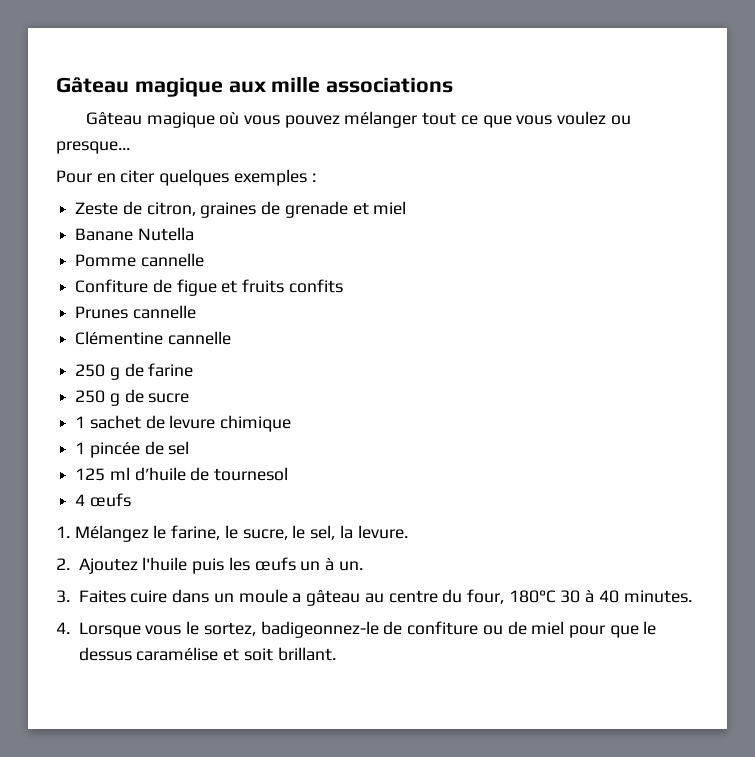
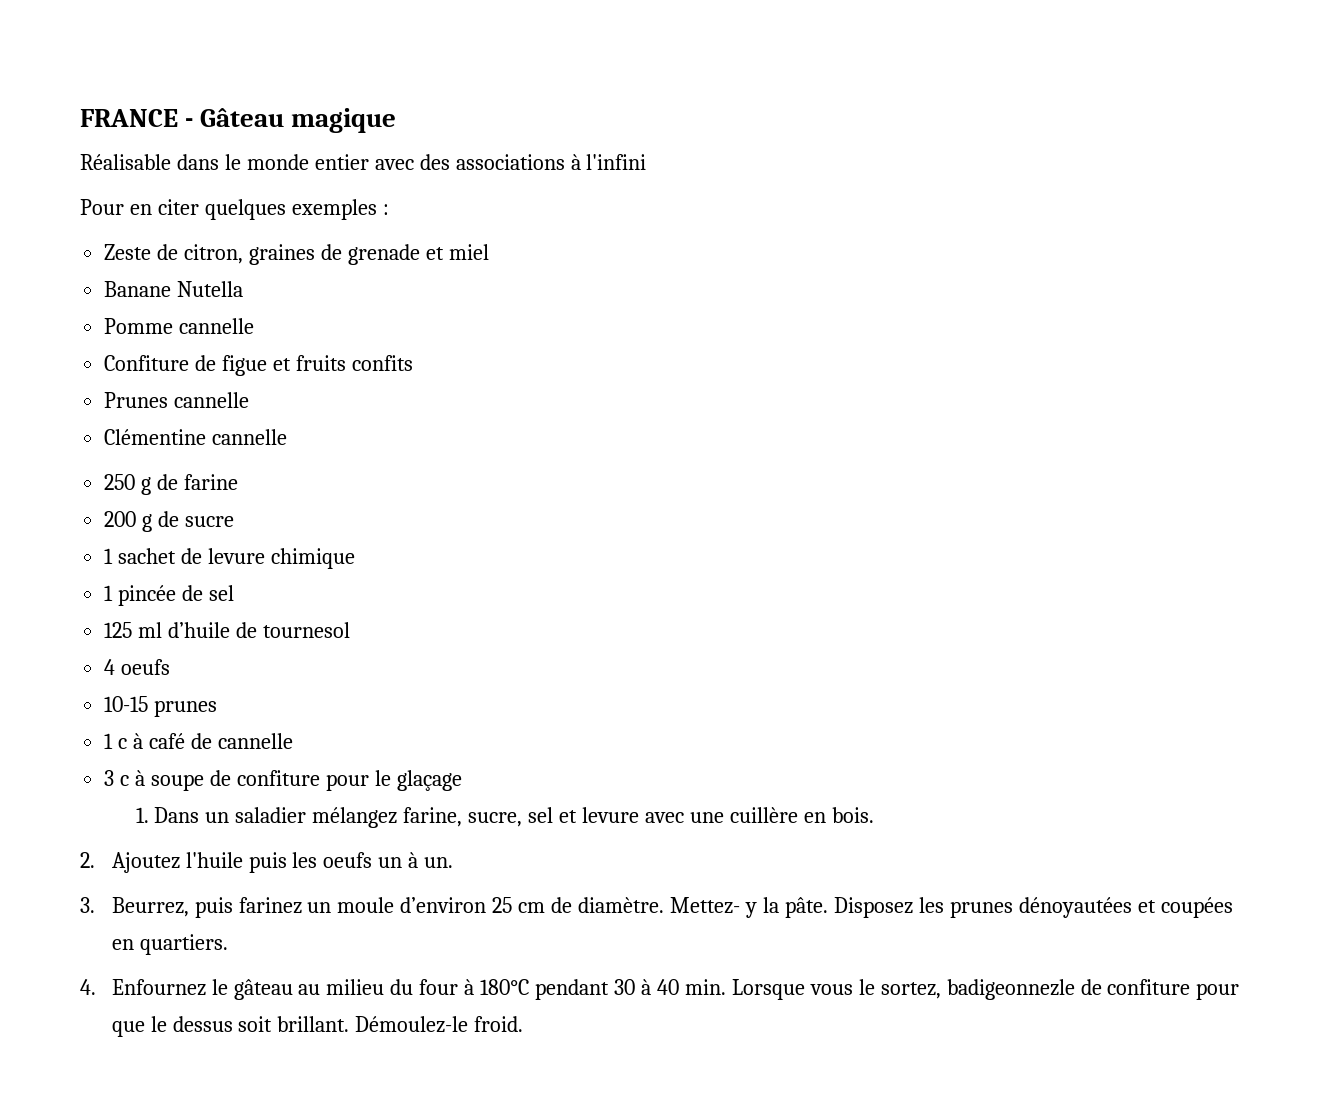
- Gâteau magique aux mille associations
- Gâteau magique où vous pouvez mélanger tout ce que vous voulez ou presque...
+ FRANCE - Gâteau magique
+ Réalisable dans le monde entier avec des associations à l'infini
- 250 g de sucre
+ 200 g de sucre
- 4 œufs
- 1. Mélangez le farine, le sucre, le sel, la levure.
+ 4 oeufs
+ 10-15 prunes
+ 1 c à café de cannelle
+ 3 c à soupe de confiture pour le glaçage
+ 1. Dans un saladier mélangez farine, sucre, sel et levure avec une cuillère en bois.
- 2. Ajoutez l'huile puis les œufs un à un.
+ 2. Ajoutez l'huile puis les oeufs un à un.
- 3. Faites cuire dans un moule a gâteau au centre du four, 180°C 30 à 40 minutes.
- 4. Lorsque vous le sortez, badigeonnez-le de confiture ou de miel pour que le dessus caramélise et soit brillant.
+ 3. Beurrez, puis farinez un moule d’environ 25 cm de diamètre. Mettez- y la pâte. Disposez les prunes dénoyautées et coupées en quartiers.
+ 4. Enfournez le gâteau au milieu du four à 180°C pendant 30 à 40 min. Lorsque vous le sortez, badigeonnezle de confiture pour que le dessus soit brillant. Démoulez-le froid.

